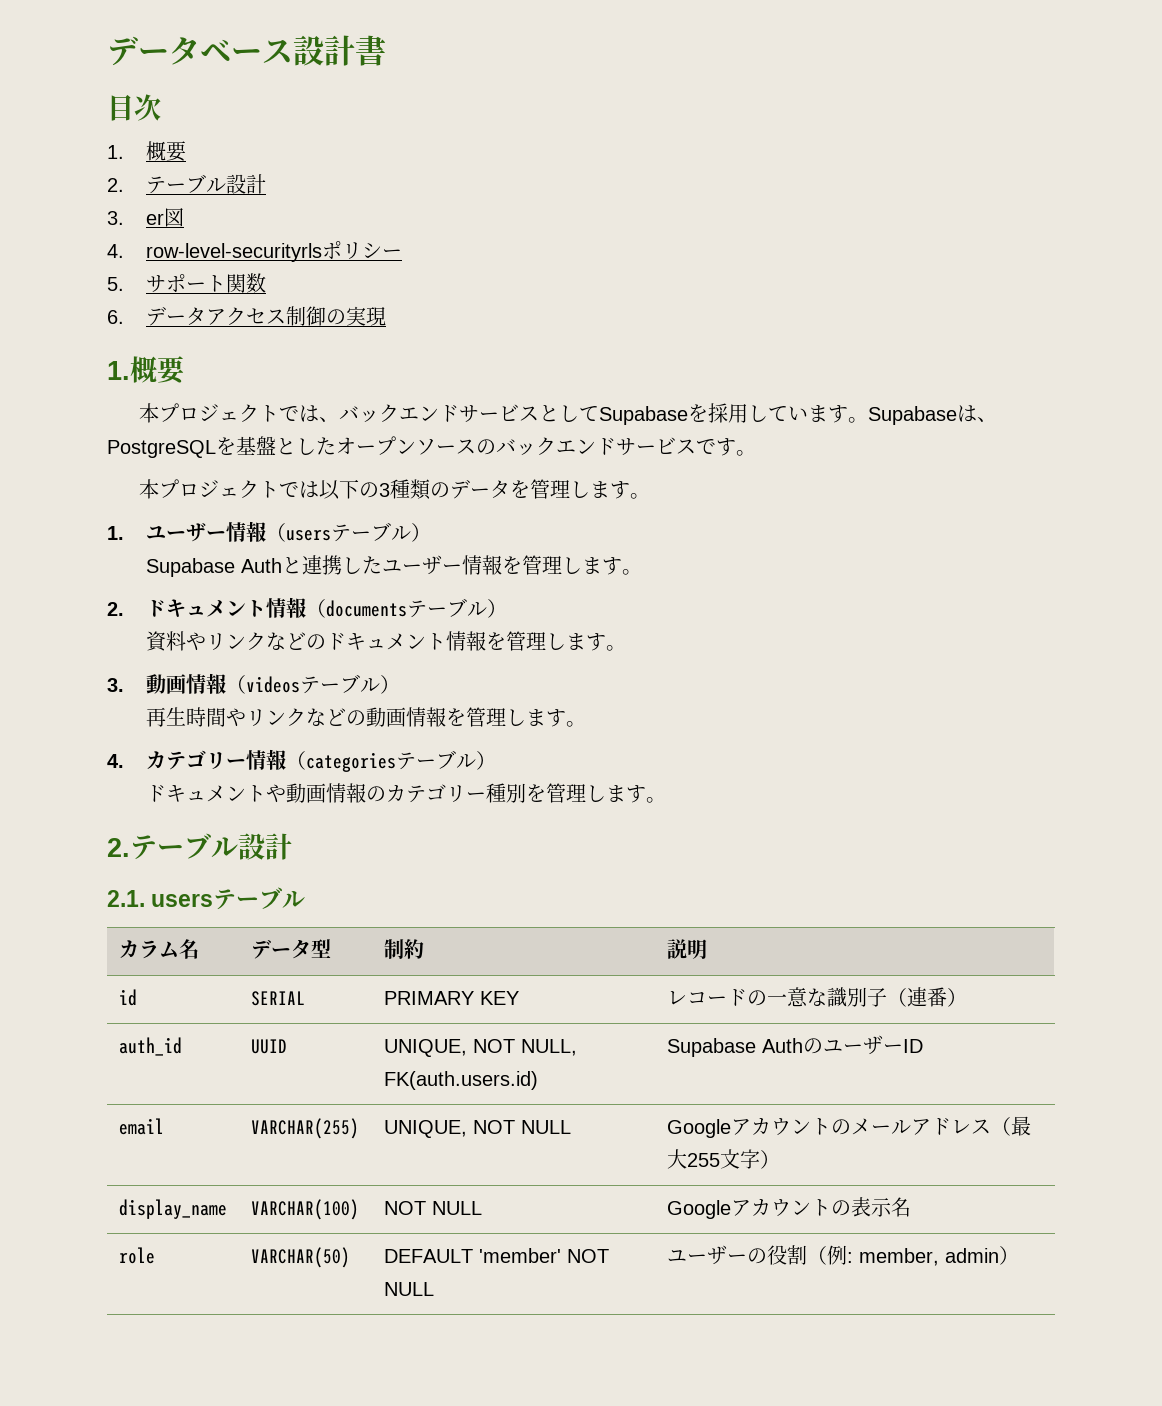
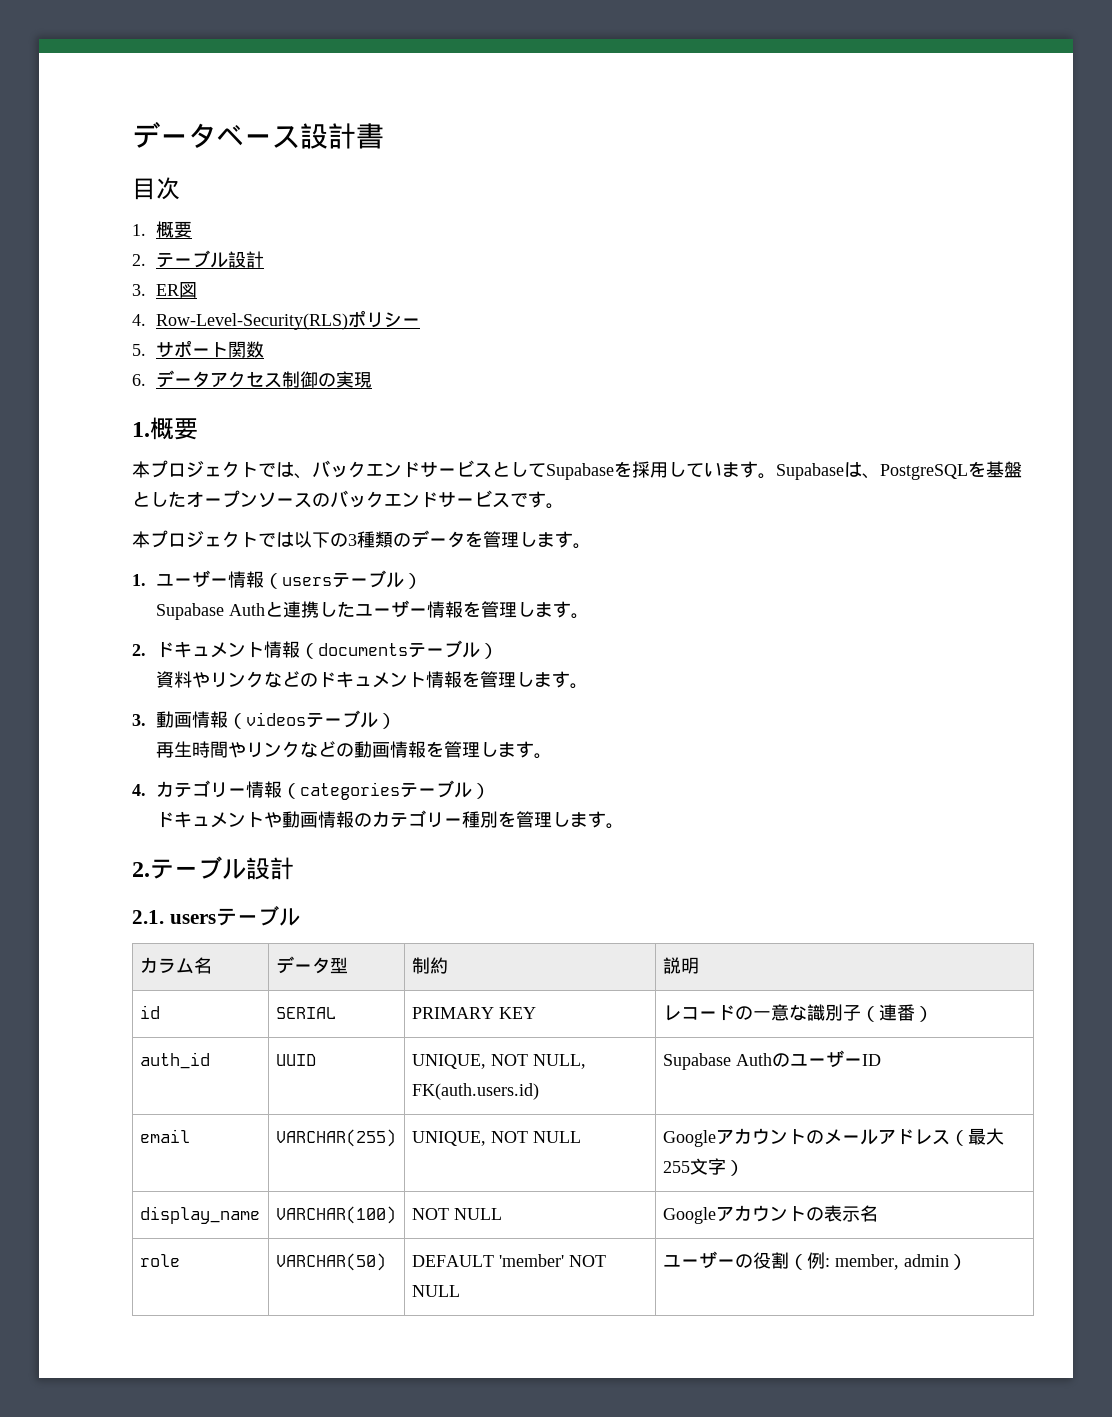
- 3. er図
+ 3. ER図
- 4. row-level-securityrlsポリシー
+ 4. Row-Level-Security(RLS)ポリシー

